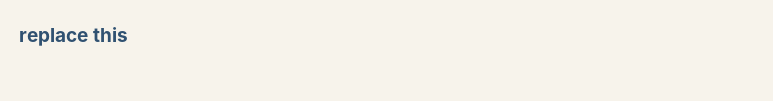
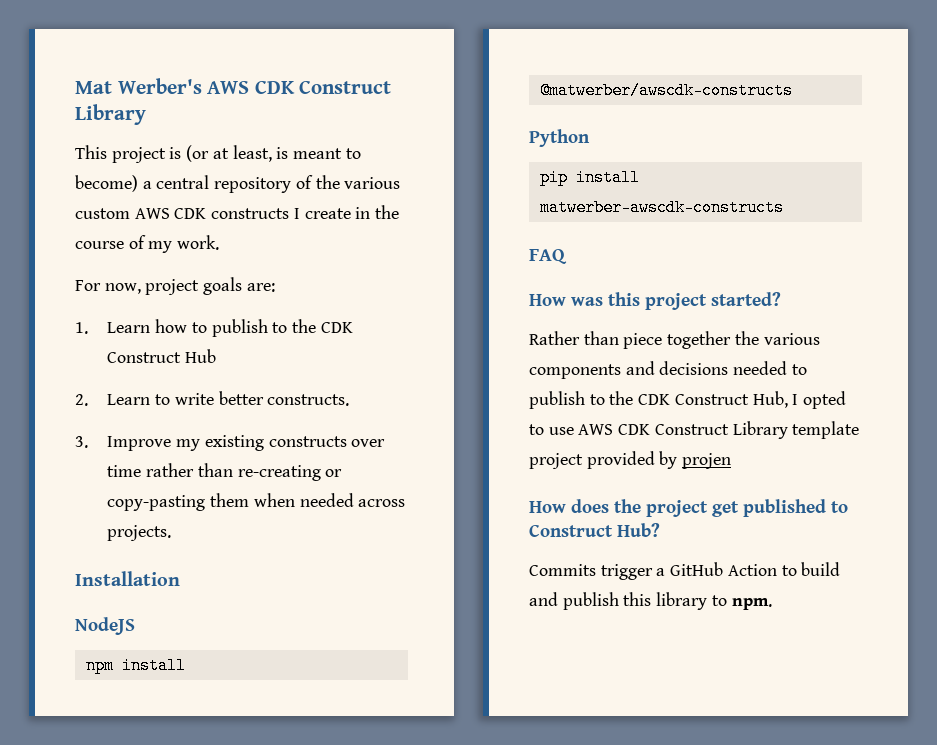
- replace this
+ Mat Werber's AWS CDK Construct Library
+ This project is (or at least, is meant to become) a central repository of the various custom AWS CDK constructs I create in the course of my work.
+ For now, project goals are:
+ 1. Learn how to publish to the CDK Construct Hub
+ 2. Learn to write better constructs.
+ 3. Improve my existing constructs over time rather than re-creating or copy-pasting them when needed across projects.
+ Installation
+ NodeJS
+ npm install @matwerber/awscdk-constructs
+ Python
+ pip install matwerber-awscdk-constructs
+ FAQ
+ How was this project started?
+ Rather than piece together the various components and decisions needed to publish to the CDK Construct Hub, I opted to use AWS CDK Construct Library template project provided by projen
+ How does the project get published to Construct Hub?
+ Commits trigger a GitHub Action to build and publish this library to npm.

